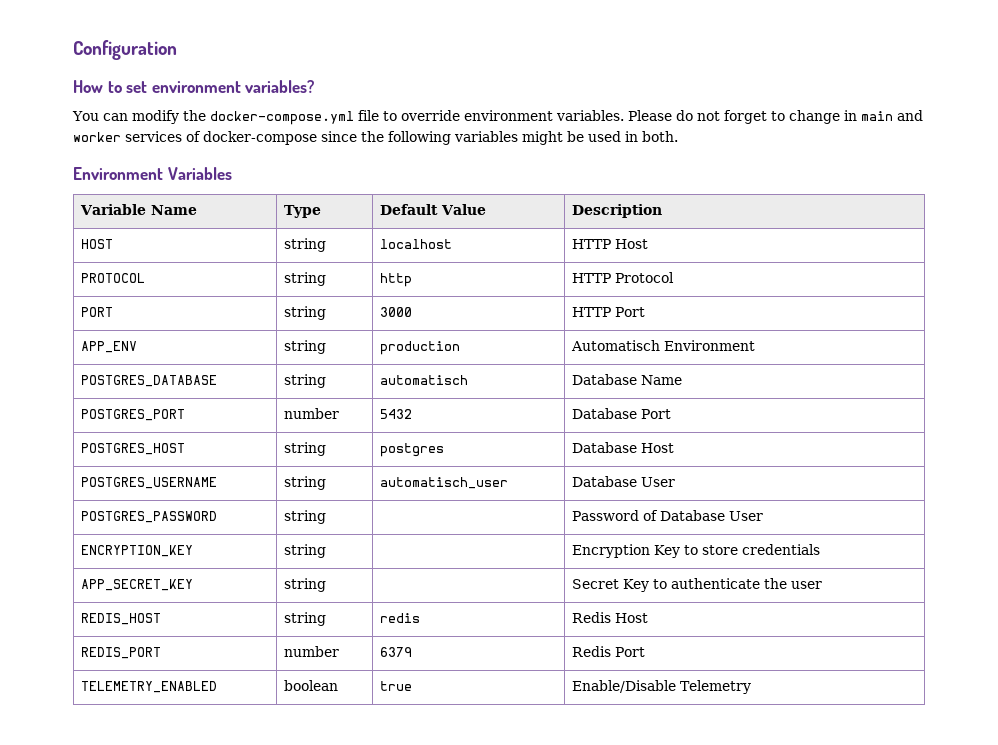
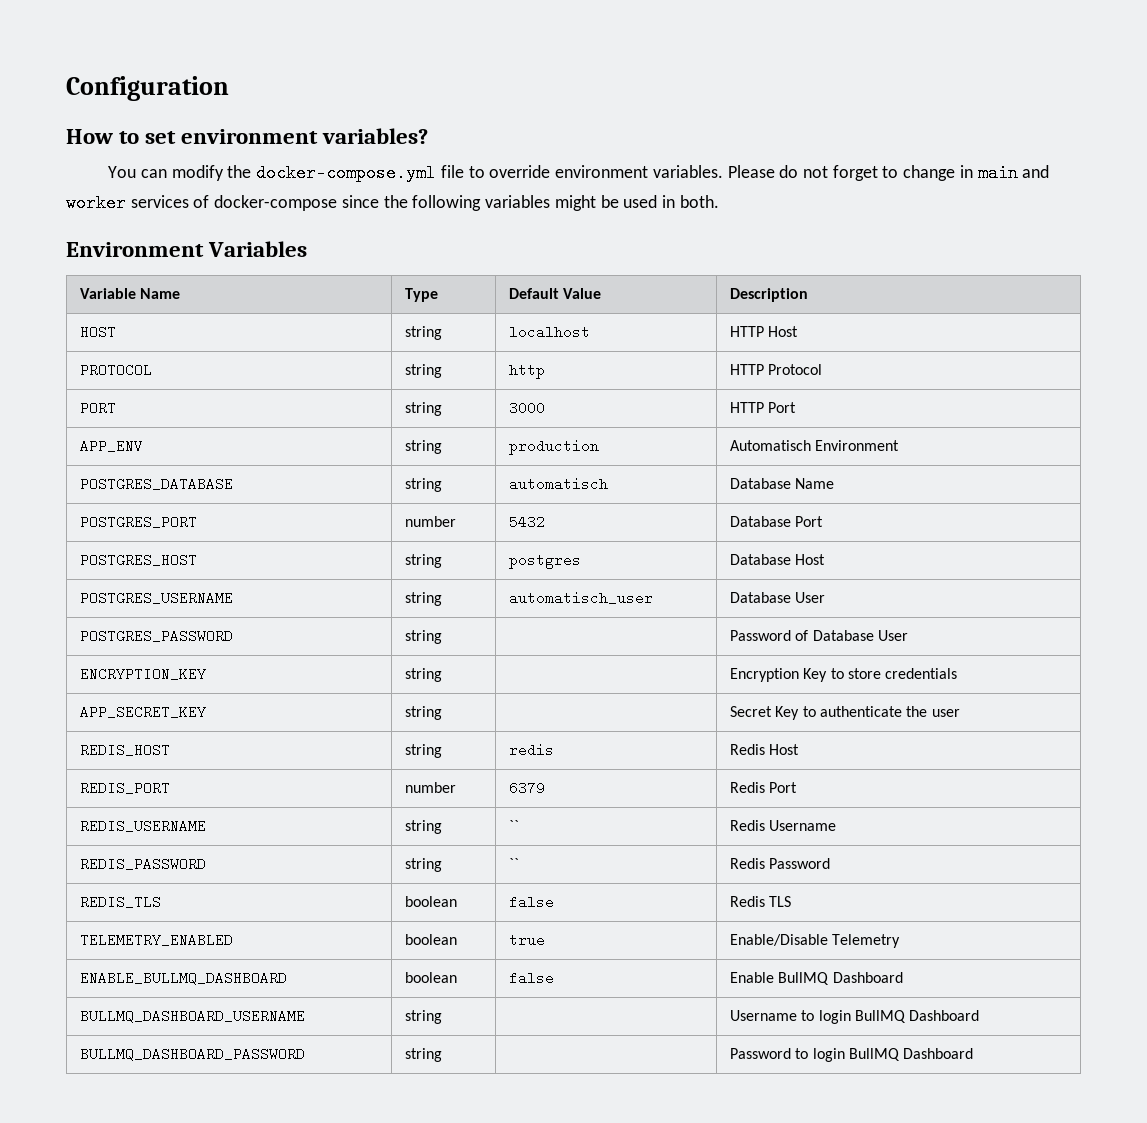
+ REDIS_USERNAME | string | `` | Redis Username
+ REDIS_PASSWORD | string | `` | Redis Password
+ REDIS_TLS | boolean | false | Redis TLS
+ ENABLE_BULLMQ_DASHBOARD | boolean | false | Enable BullMQ Dashboard
+ BULLMQ_DASHBOARD_USERNAME | string | | Username to login BullMQ Dashboard
+ BULLMQ_DASHBOARD_PASSWORD | string | | Password to login BullMQ Dashboard

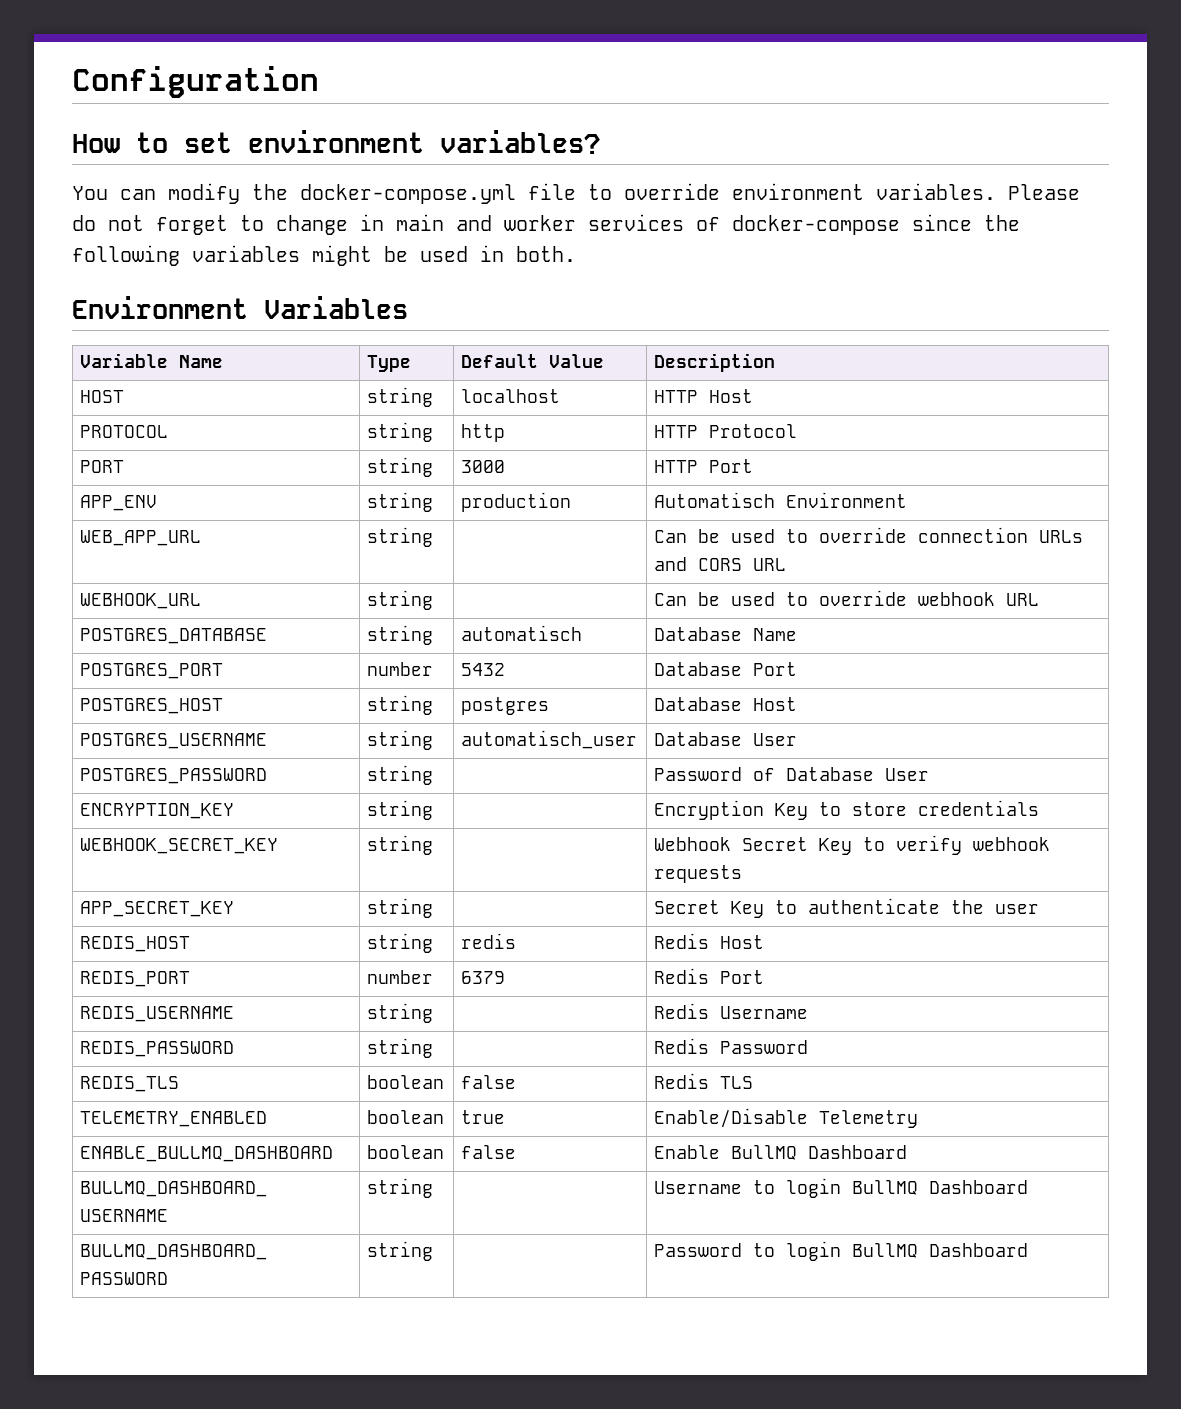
+ WEB_APP_URL | string | | Can be used to override connection URLs and CORS URL
+ WEBHOOK_URL | string | | Can be used to override webhook URL
+ WEBHOOK_SECRET_KEY | string | | Webhook Secret Key to verify webhook requests
- REDIS_USERNAME | string | `` | Redis Username
+ REDIS_USERNAME | string | | Redis Username
- REDIS_PASSWORD | string | `` | Redis Password
+ REDIS_PASSWORD | string | | Redis Password

